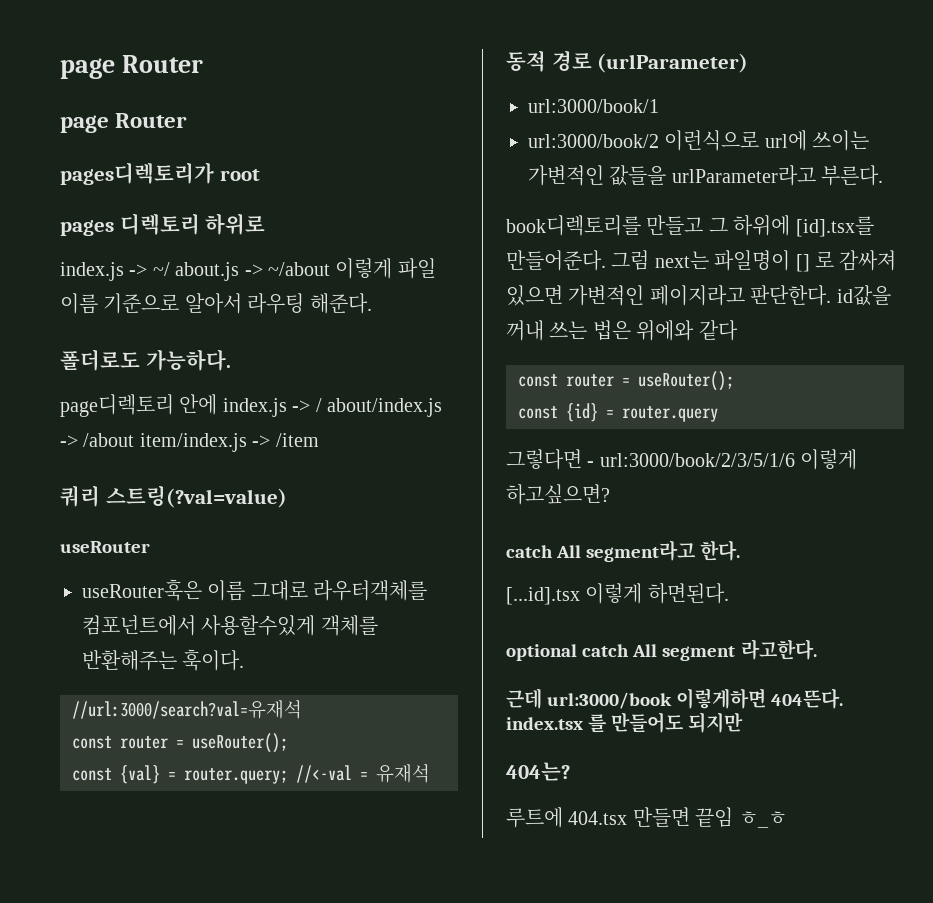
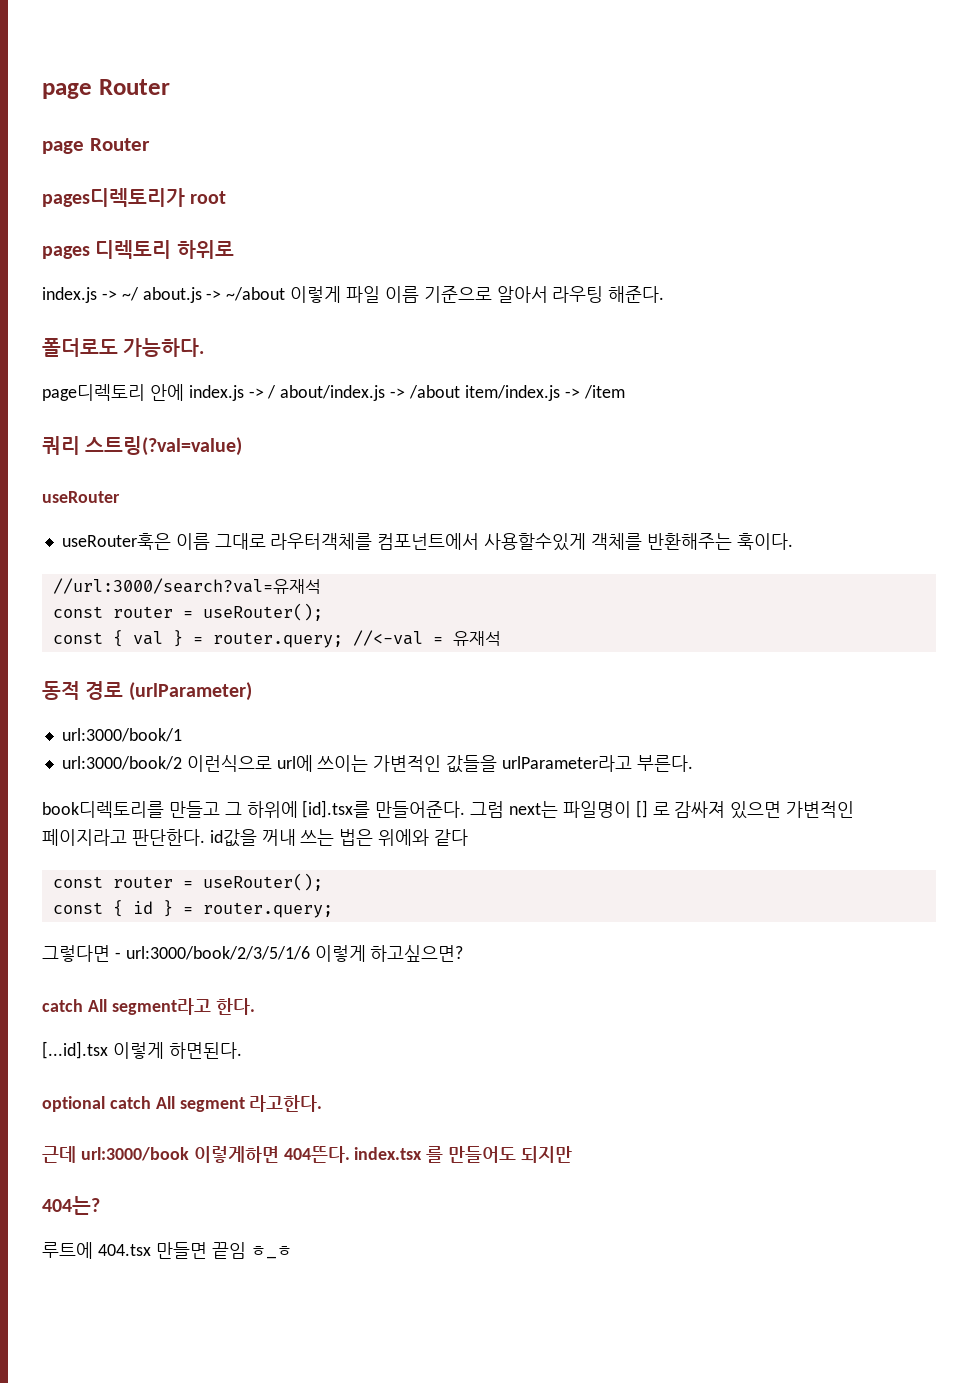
- const {val} = router.query; //<-val = 유재석
+ const { val } = router.query; //<-val = 유재석
- const {id} = router.query
+ const { id } = router.query;

